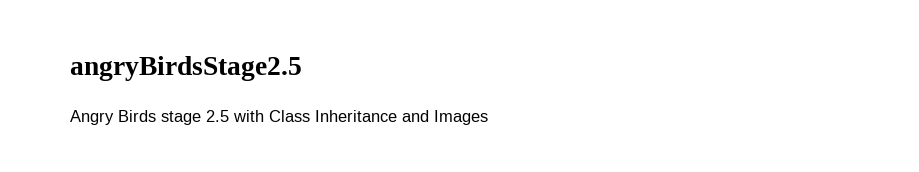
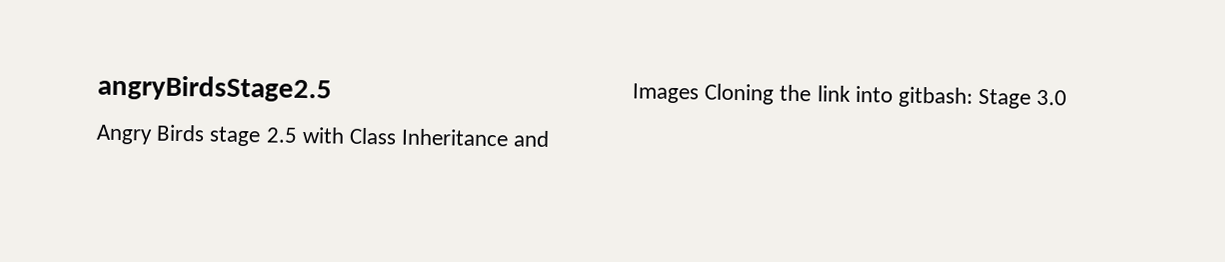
- Angry Birds stage 2.5 with Class Inheritance and Images
+ Angry Birds stage 2.5 with Class Inheritance and Images Cloning the link into gitbash: Stage 3.0

